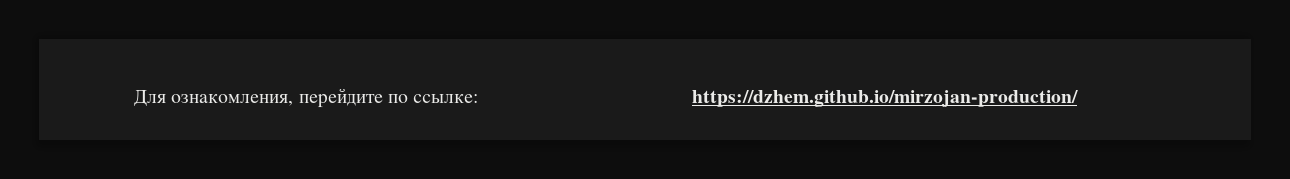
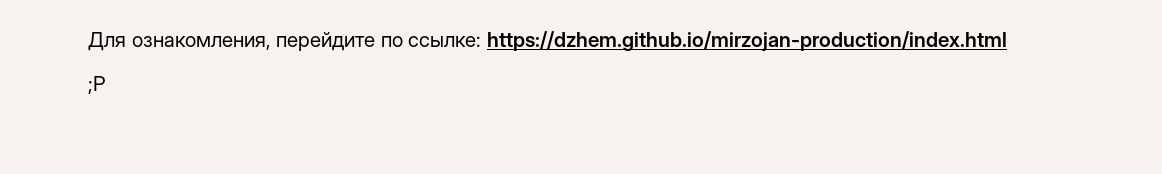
- Для ознакомления, перейдите по ссылке: https://dzhem.github.io/mirzojan-production/
+ Для ознакомления, перейдите по ссылке: https://dzhem.github.io/mirzojan-production/index.html
+ ;P

